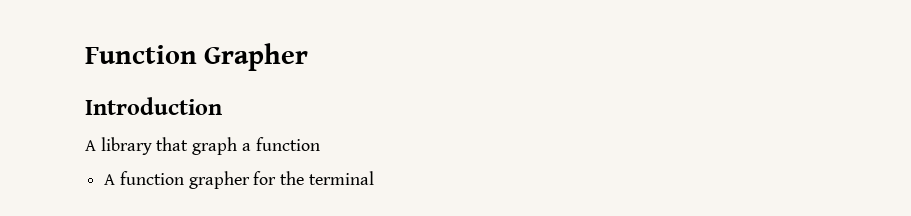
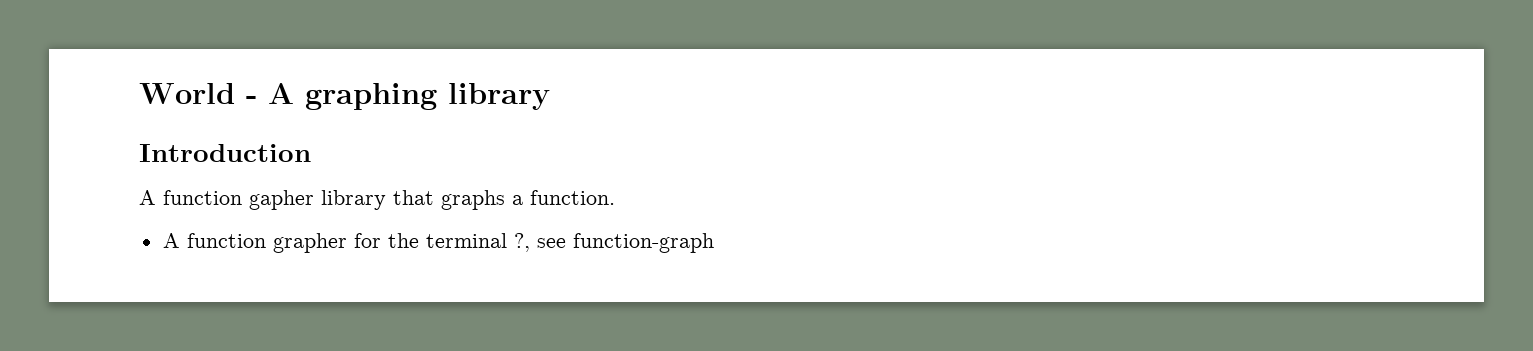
- Function Grapher
+ World - A graphing library
  Introduction
- A library that graph a function
+ A function gapher library that graphs a function.
- A function grapher for the terminal
+ A function grapher for the terminal ?, see function-graph

